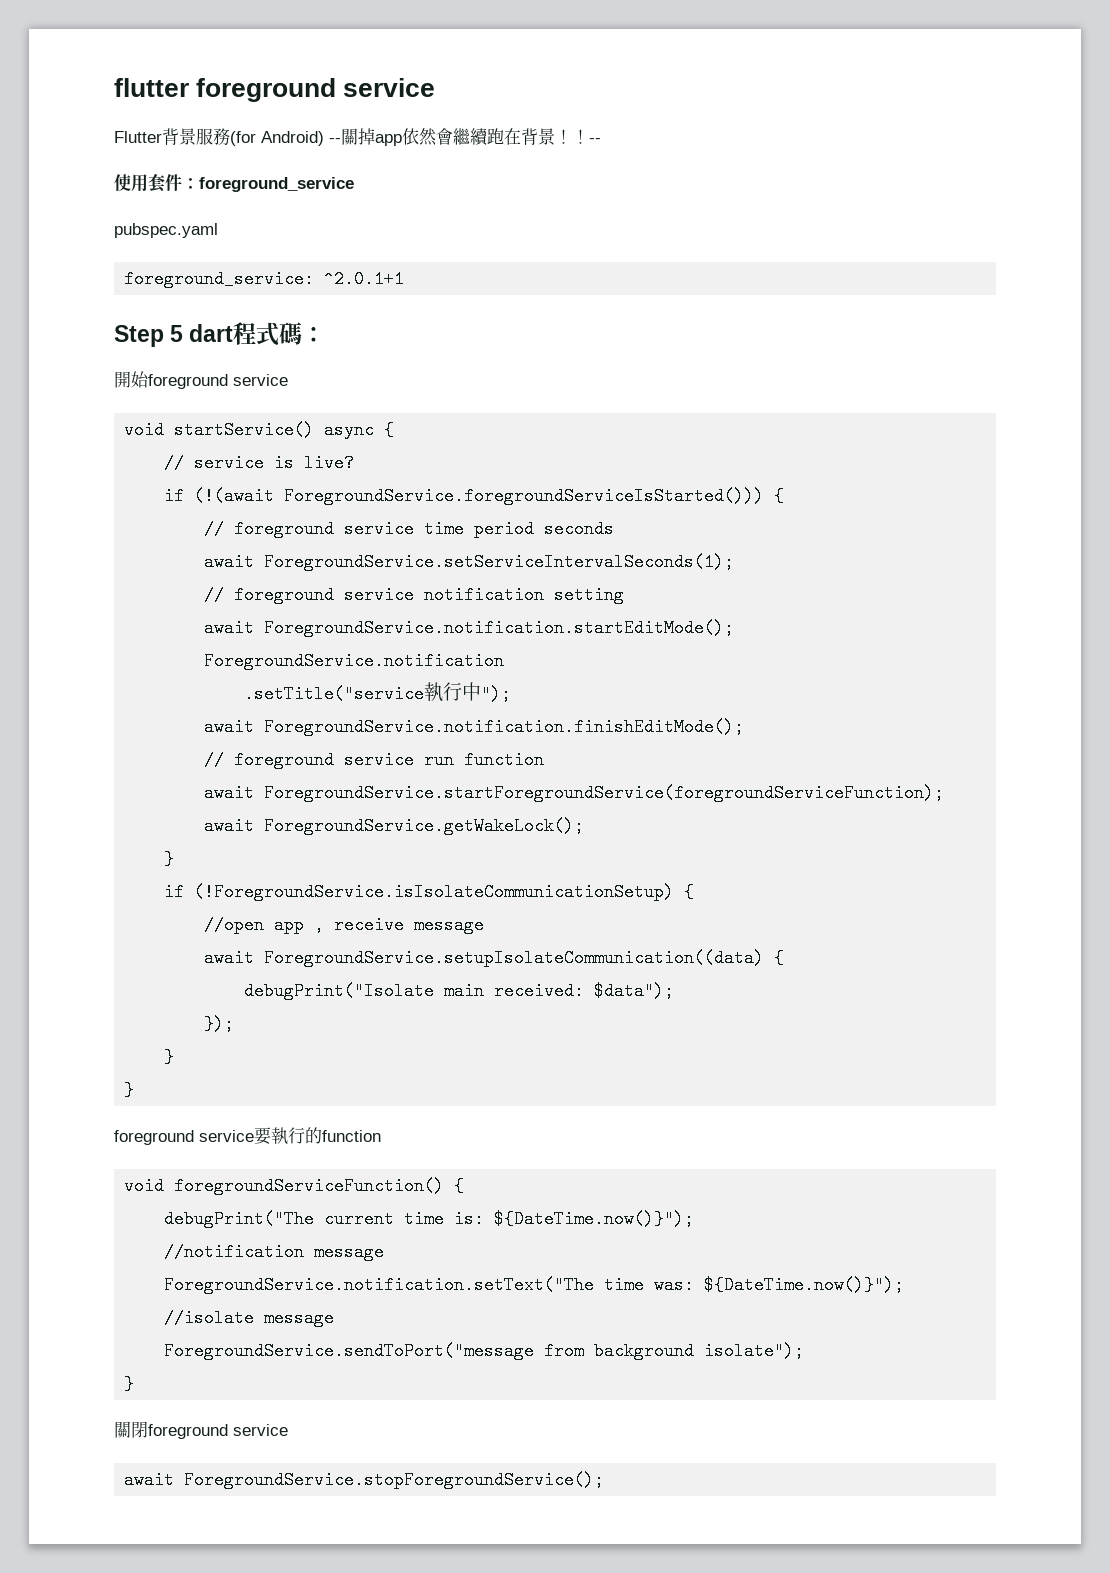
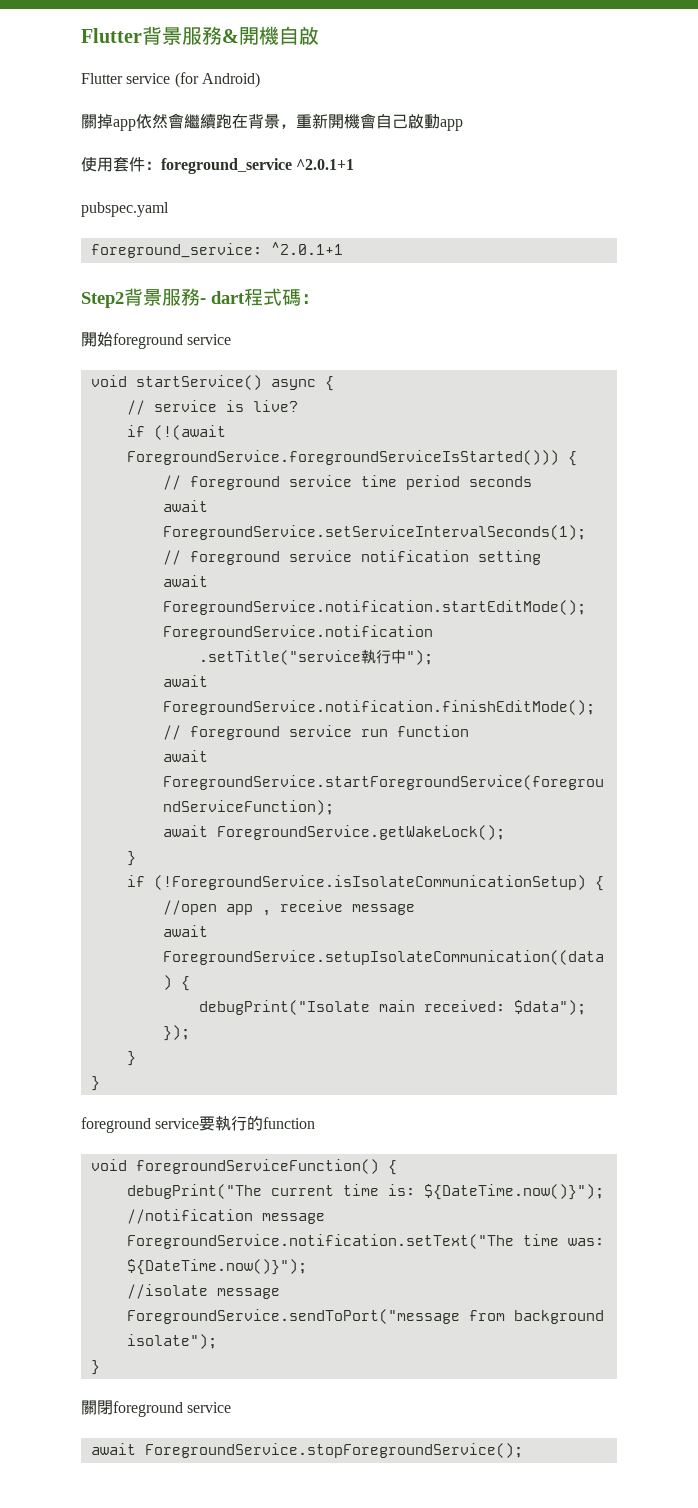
- flutter foreground service
- Flutter背景服務(for Android) --關掉app依然會繼續跑在背景！！--
+ Flutter背景服務&開機自啟
+ Flutter service (for Android)
+ 關掉app依然會繼續跑在背景，重新開機會自己啟動app
- 使用套件：foreground_service
+ 使用套件：foreground_service ^2.0.1+1
- Step 5 dart程式碼：
+ Step2背景服務- dart程式碼：

